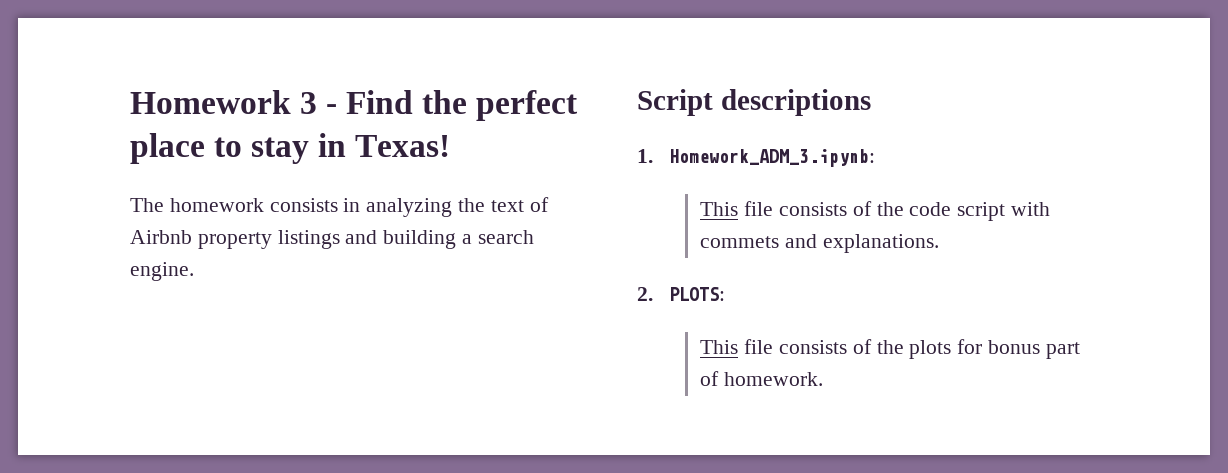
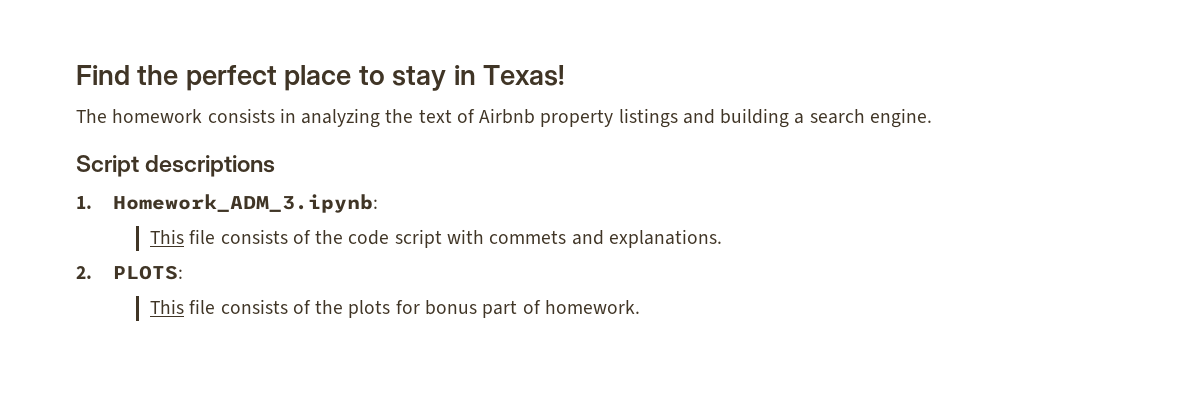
- Homework 3 - Find the perfect place to stay in Texas!
+ Find the perfect place to stay in Texas!

